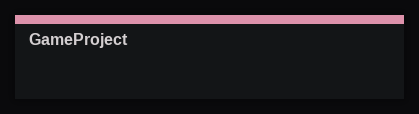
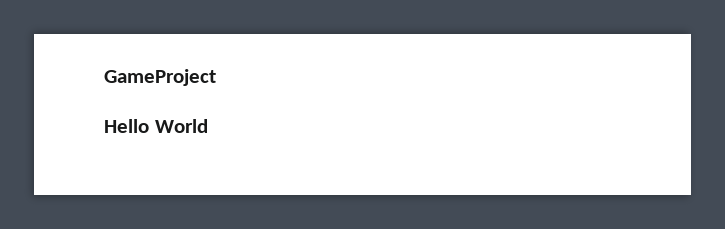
+ Hello World

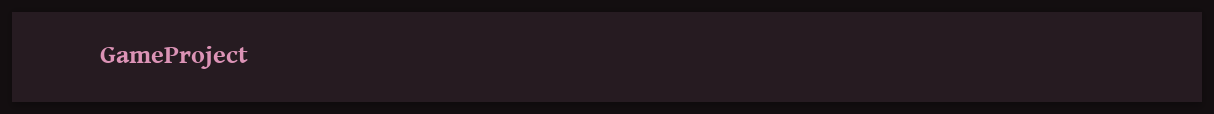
- Hello World

